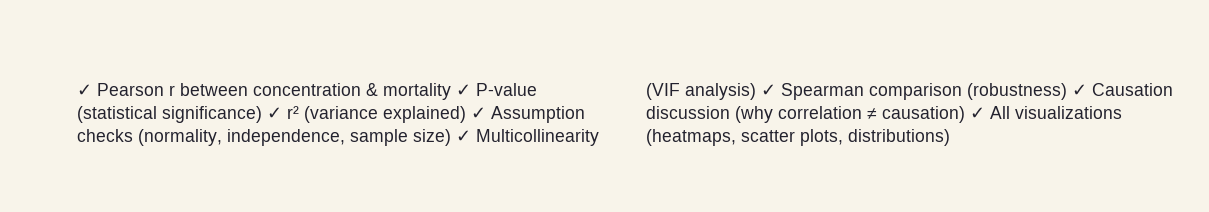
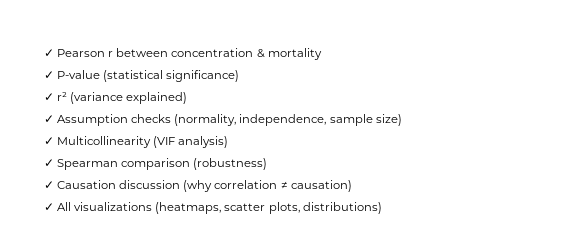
- ✓ Pearson r between concentration & mortality ✓ P-value (statistical significance) ✓ r² (variance explained) ✓ Assumption checks (normality, independence, sample size) ✓ Multicollinearity (VIF analysis) ✓ Spearman comparison (robustness) ✓ Causation discussion (why correlation ≠ causation) ✓ All visualizations (heatmaps, scatter plots, distributions)
+ ✓ Pearson r between concentration & mortality
+ ✓ P-value (statistical significance)
+ ✓ r² (variance explained)
+ ✓ Assumption checks (normality, independence, sample size)
+ ✓ Multicollinearity (VIF analysis)
+ ✓ Spearman comparison (robustness)
+ ✓ Causation discussion (why correlation ≠ causation)
+ ✓ All visualizations (heatmaps, scatter plots, distributions)

